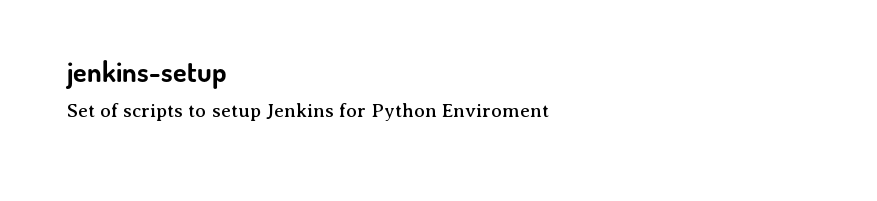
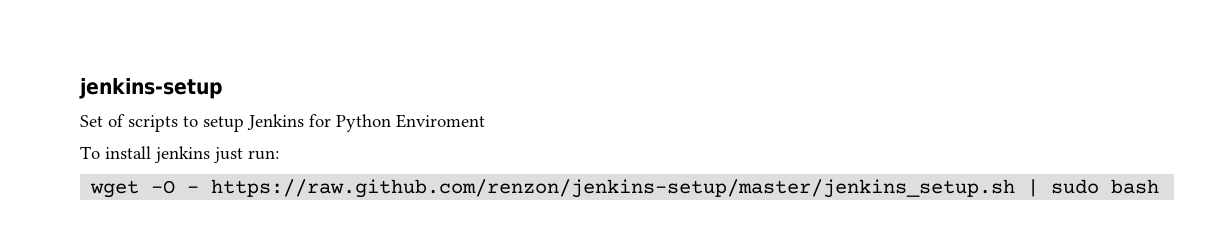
+ To install jenkins just run:
+ wget -O - https://raw.github.com/renzon/jenkins-setup/master/jenkins_setup.sh | sudo bash

